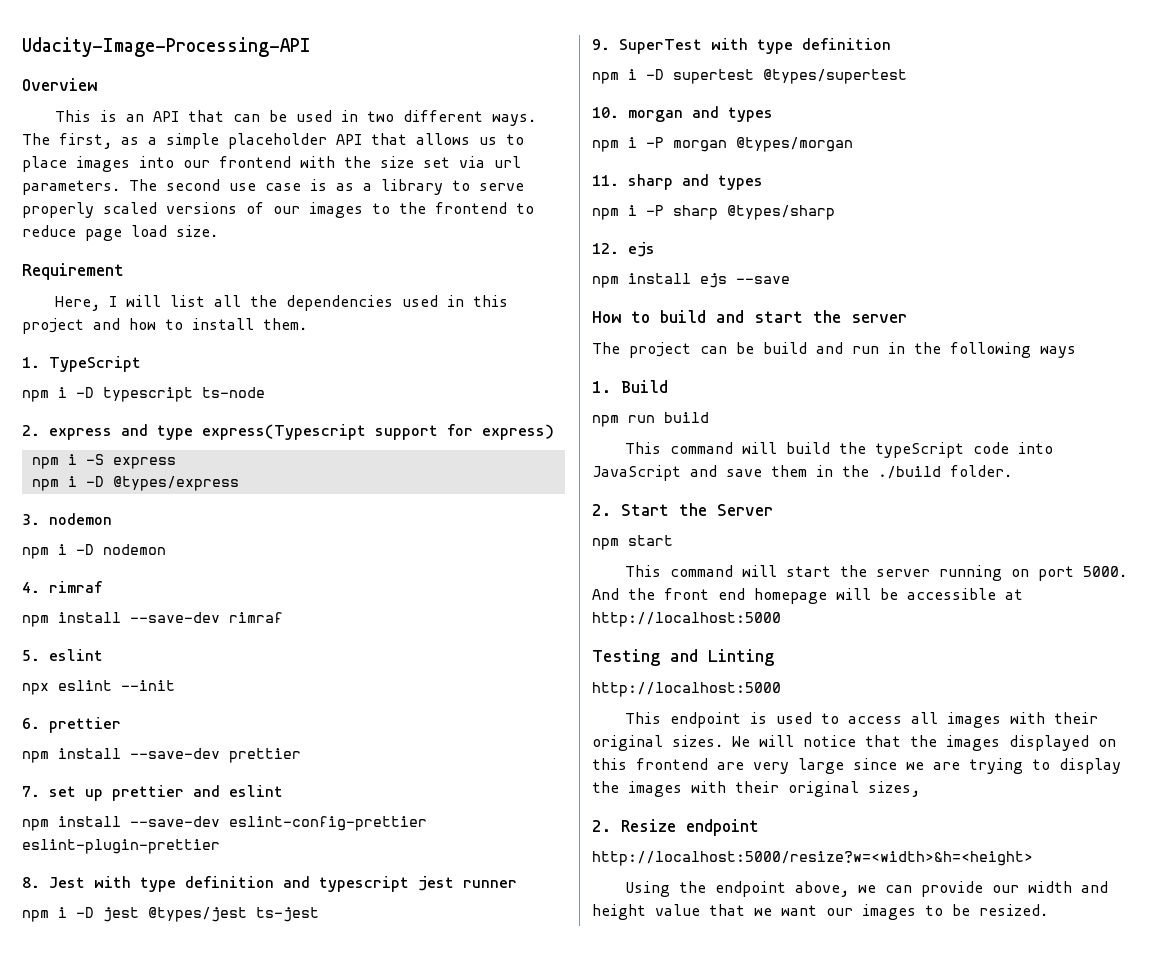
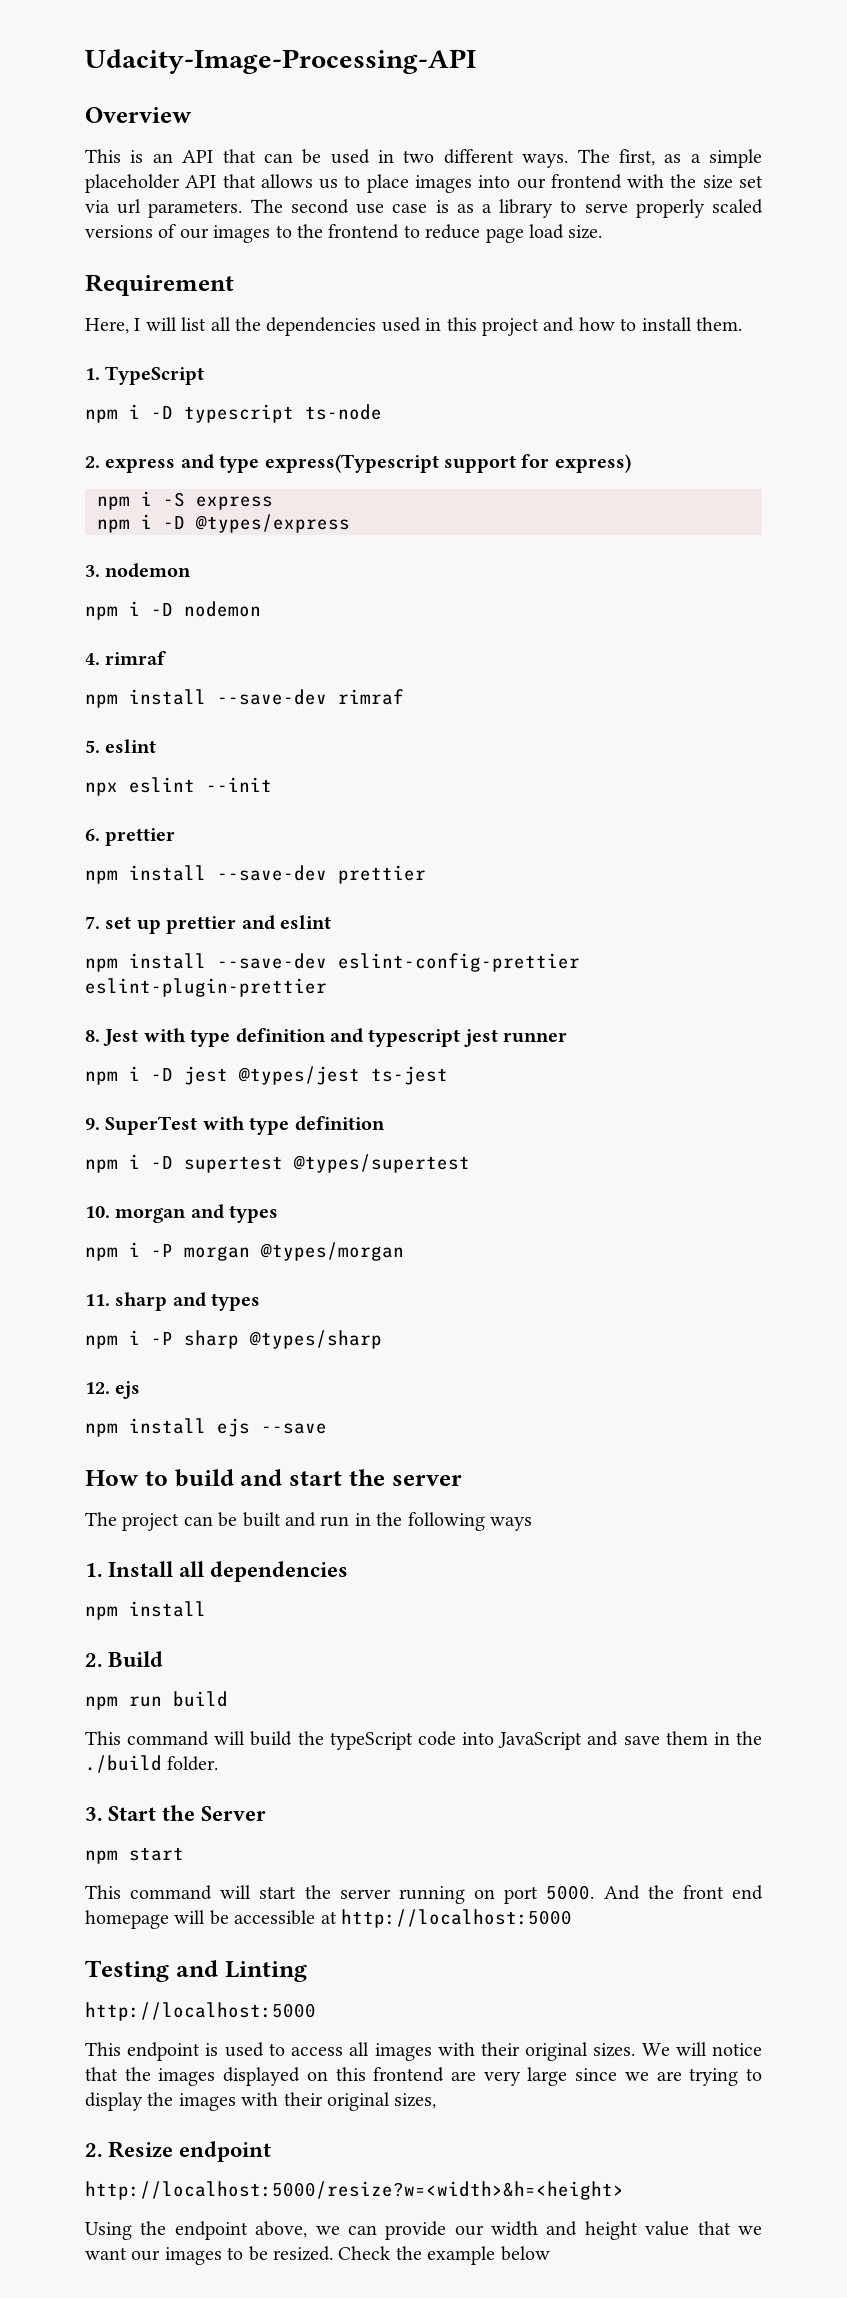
- The project can be build and run in the following ways
+ The project can be built and run in the following ways
- 1. Build
+ 1. Install all dependencies
+ npm install
+ 2. Build
- 2. Start the Server
+ 3. Start the Server
+ Check the example below

